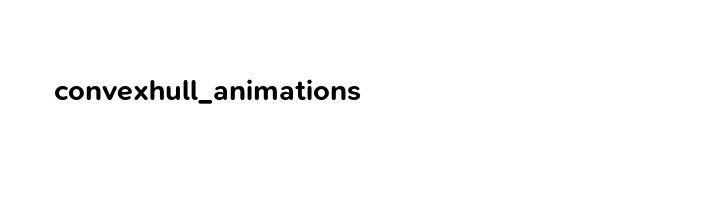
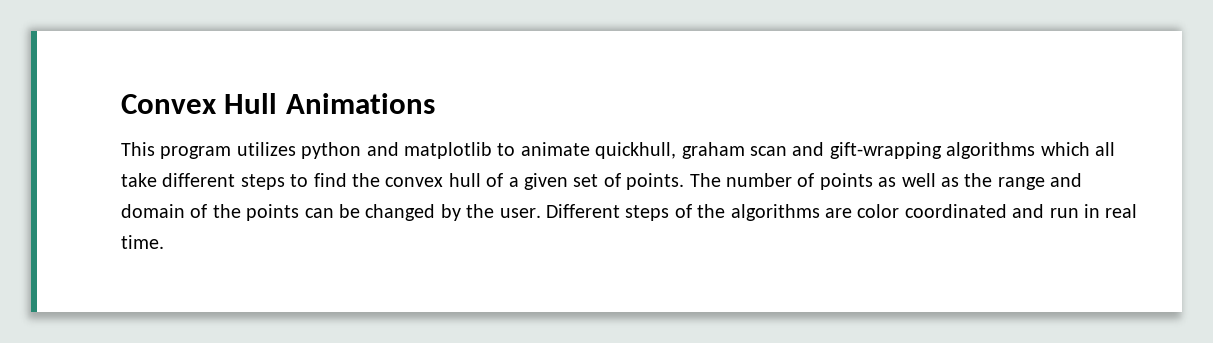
- convexhull_animations
+ Convex Hull Animations
+ This program utilizes python and matplotlib to animate quickhull, graham scan and gift-wrapping algorithms which all take different steps to find the convex hull of a given set of points. The number of points as well as the range and domain of the points can be changed by the user. Different steps of the algorithms are color coordinated and run in real time.

